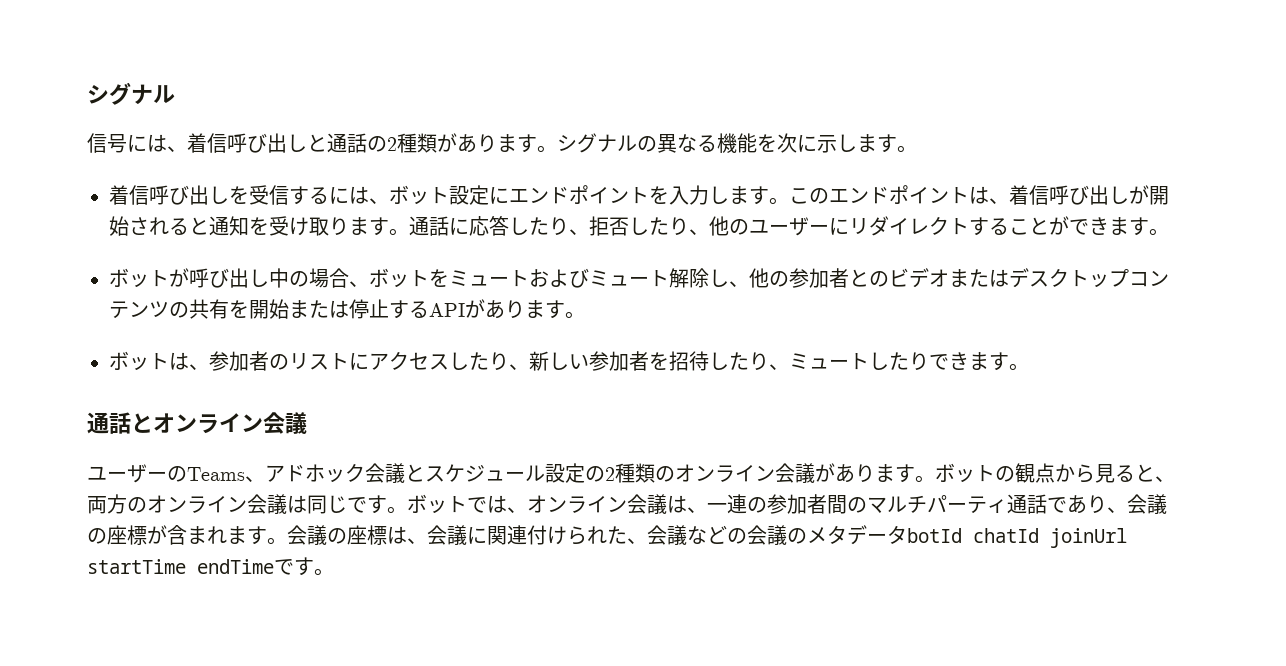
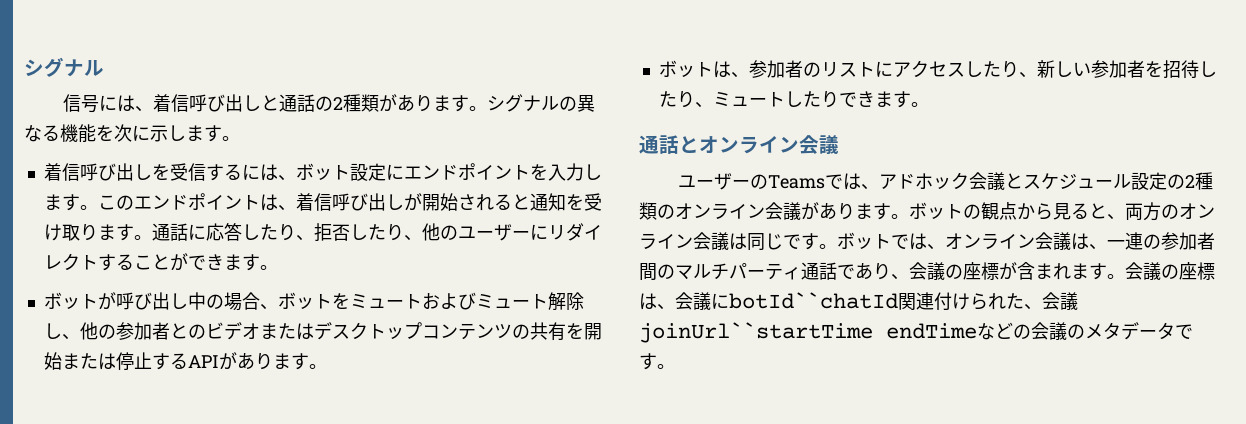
- ユーザーのTeams、アドホック会議とスケジュール設定の2種類のオンライン会議があります。
+ ユーザーのTeamsでは、アドホック会議とスケジュール設定の2種類のオンライン会議があります。
- 会議の座標は、会議に関連付けられた、会議などの会議のメタデータbotId chatId joinUrl startTime endTimeです。
+ 会議の座標は、会議にbotId``chatId関連付けられた、会議joinUrl``startTime endTimeなどの会議のメタデータです。

